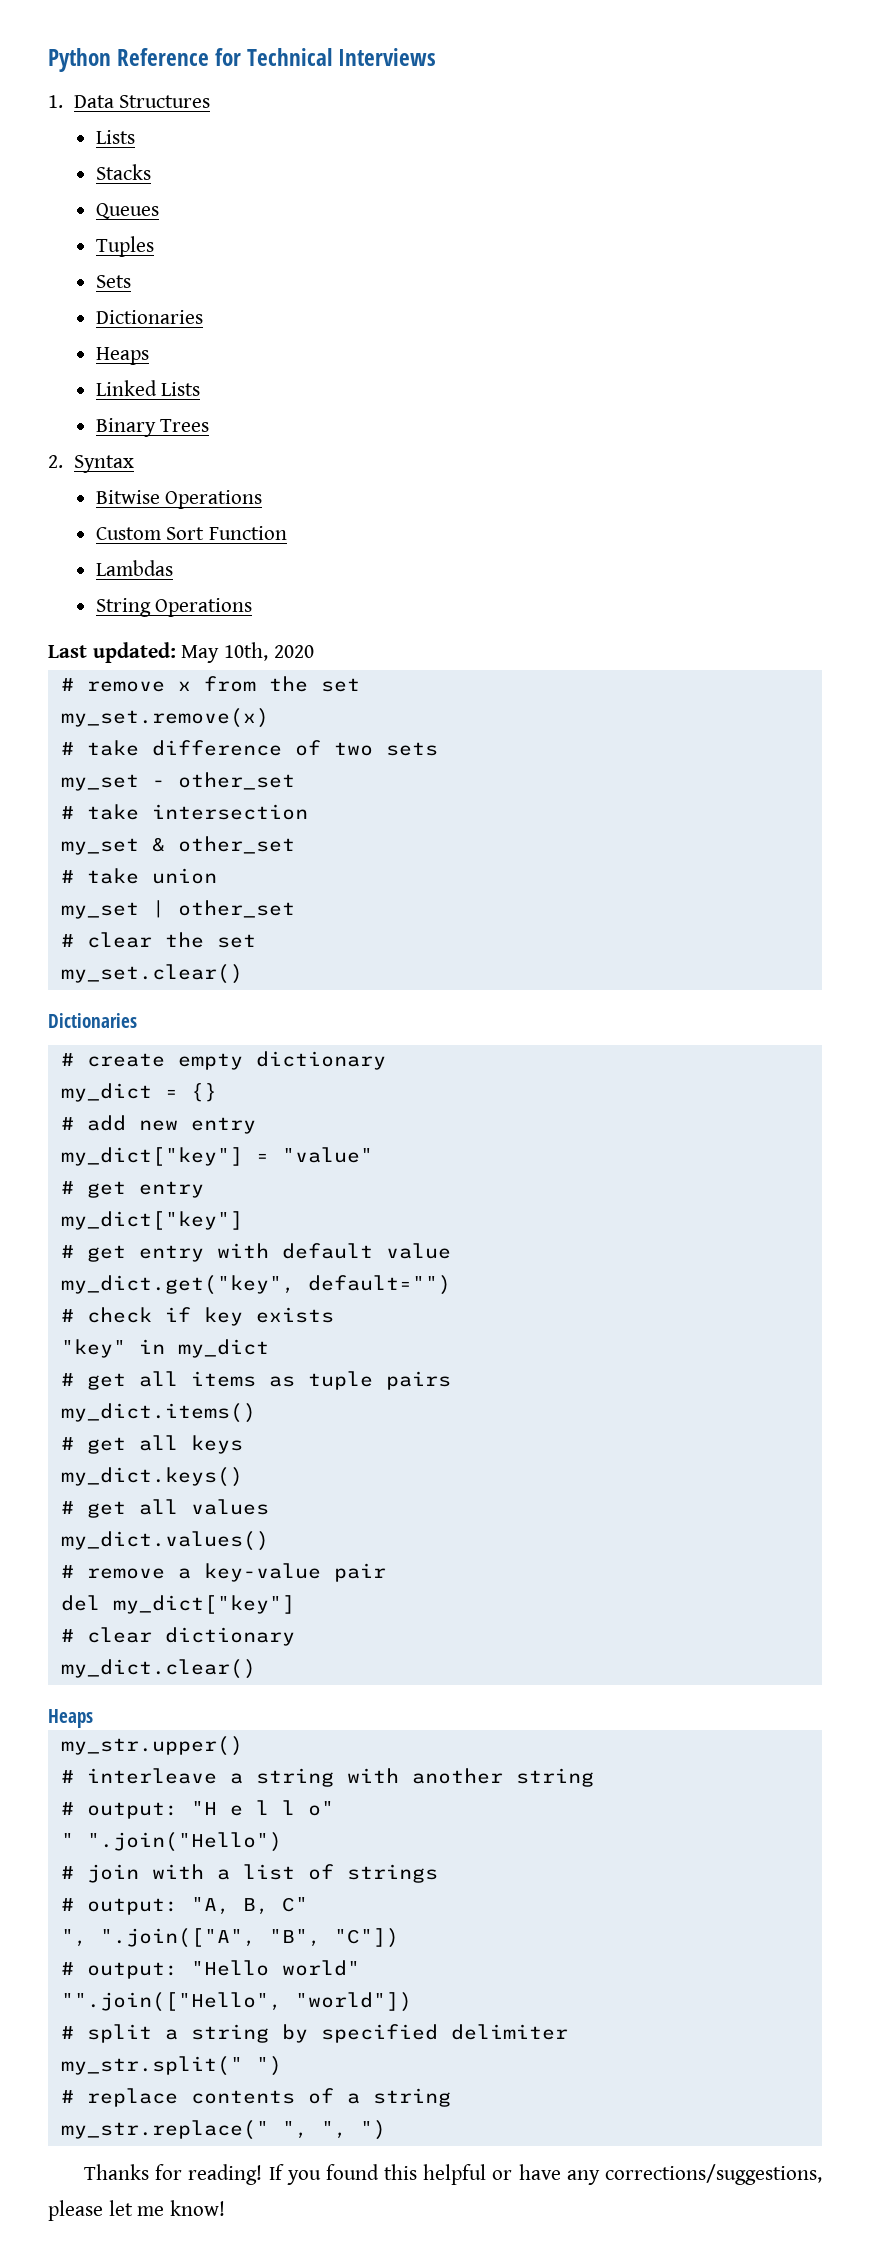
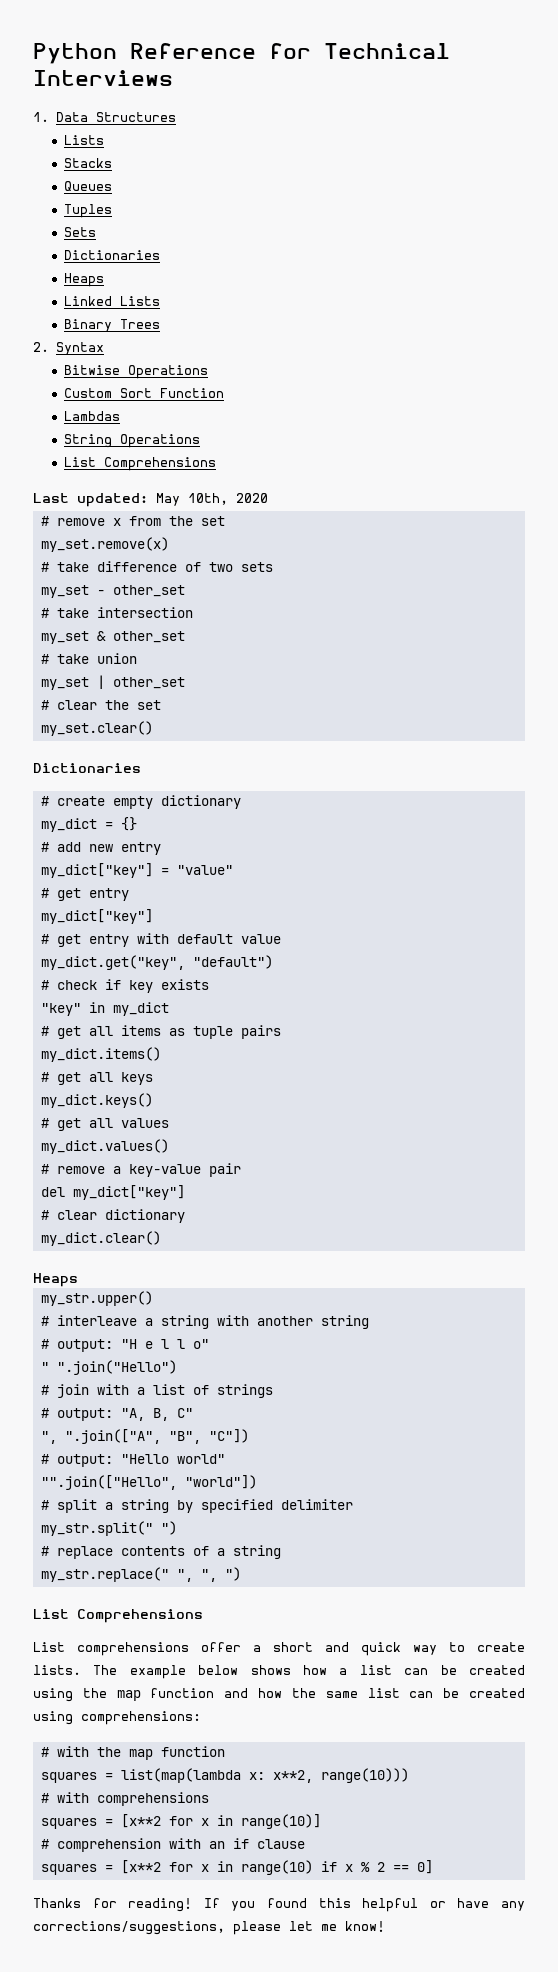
  String Operations
+ List Comprehensions
- my_dict.get("key", default="")
+ my_dict.get("key", "default")
  my_str.replace(" ", ", ")
+ List Comprehensions
+ List comprehensions offer a short and quick way to create lists. The example below shows how a list can be created using the map function and how the same list can be created using comprehensions:
+ # with the map function
+ squares = list(map(lambda x: x**2, range(10)))
+ # with comprehensions
+ squares = [x**2 for x in range(10)]
+ # comprehension with an if clause
+ squares = [x**2 for x in range(10) if x % 2 == 0]

